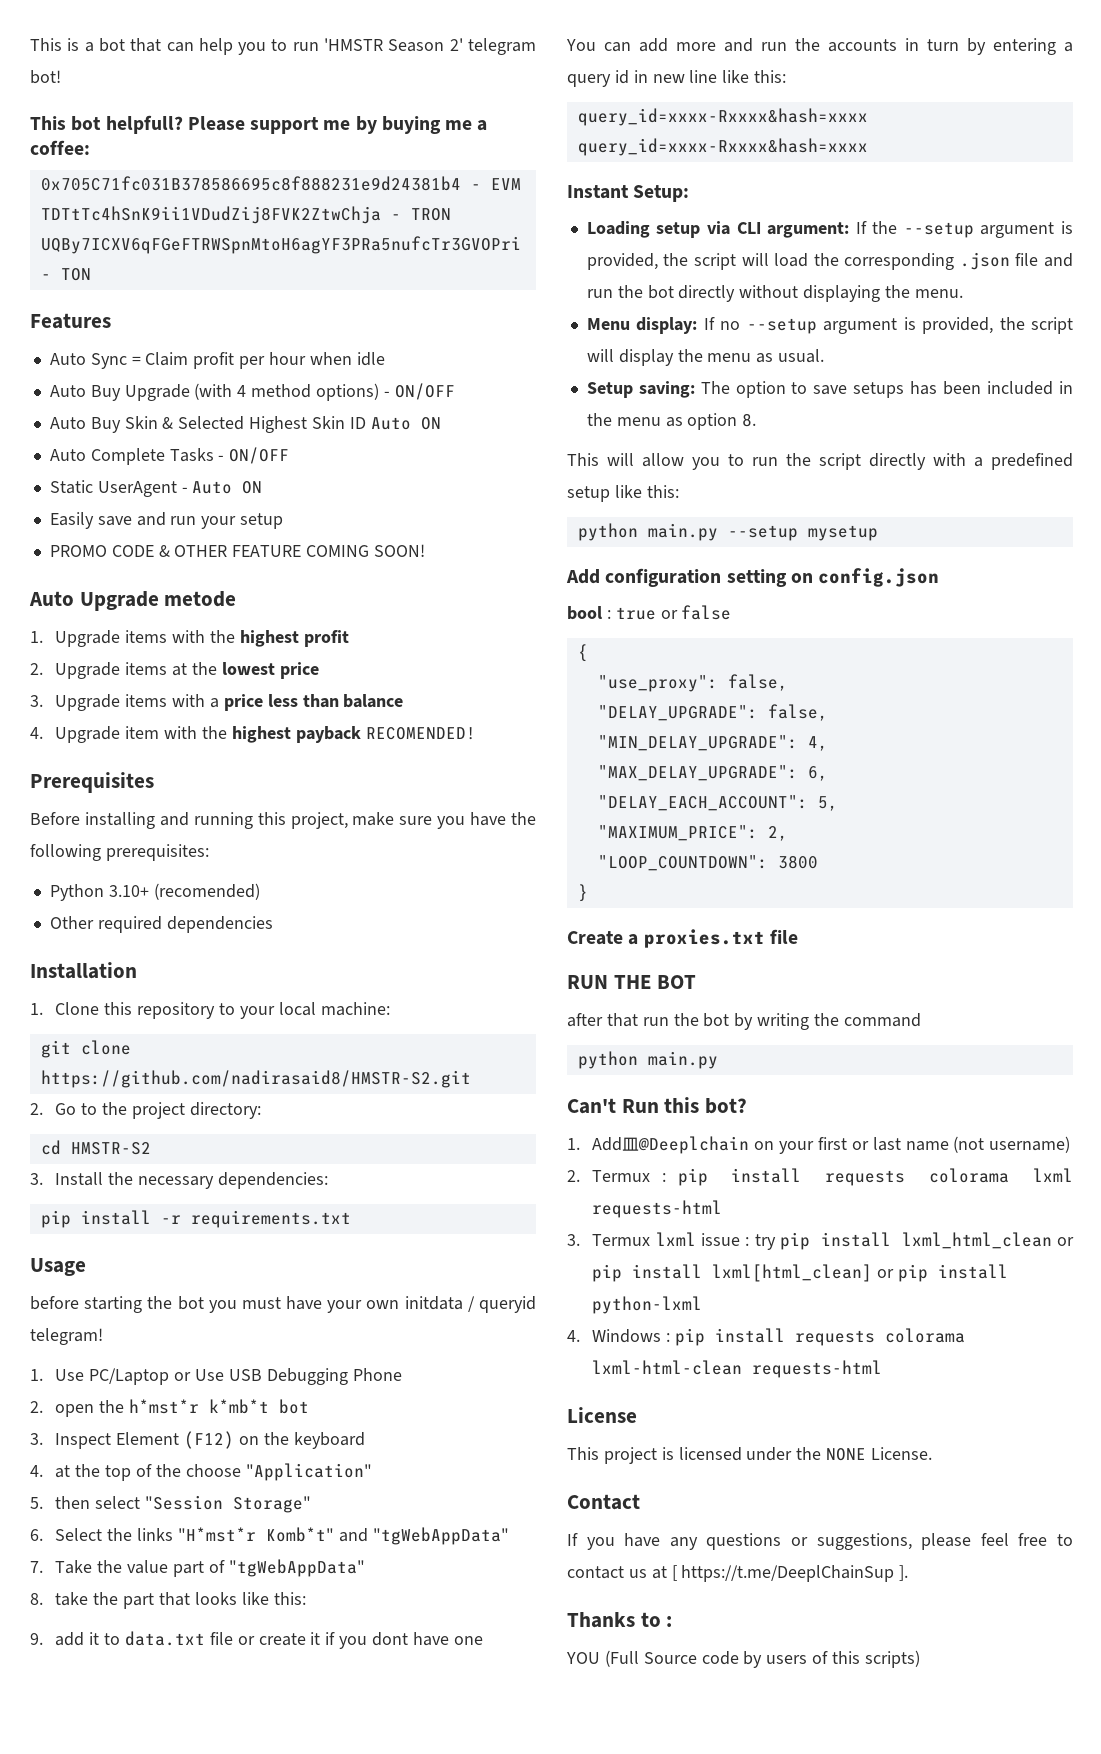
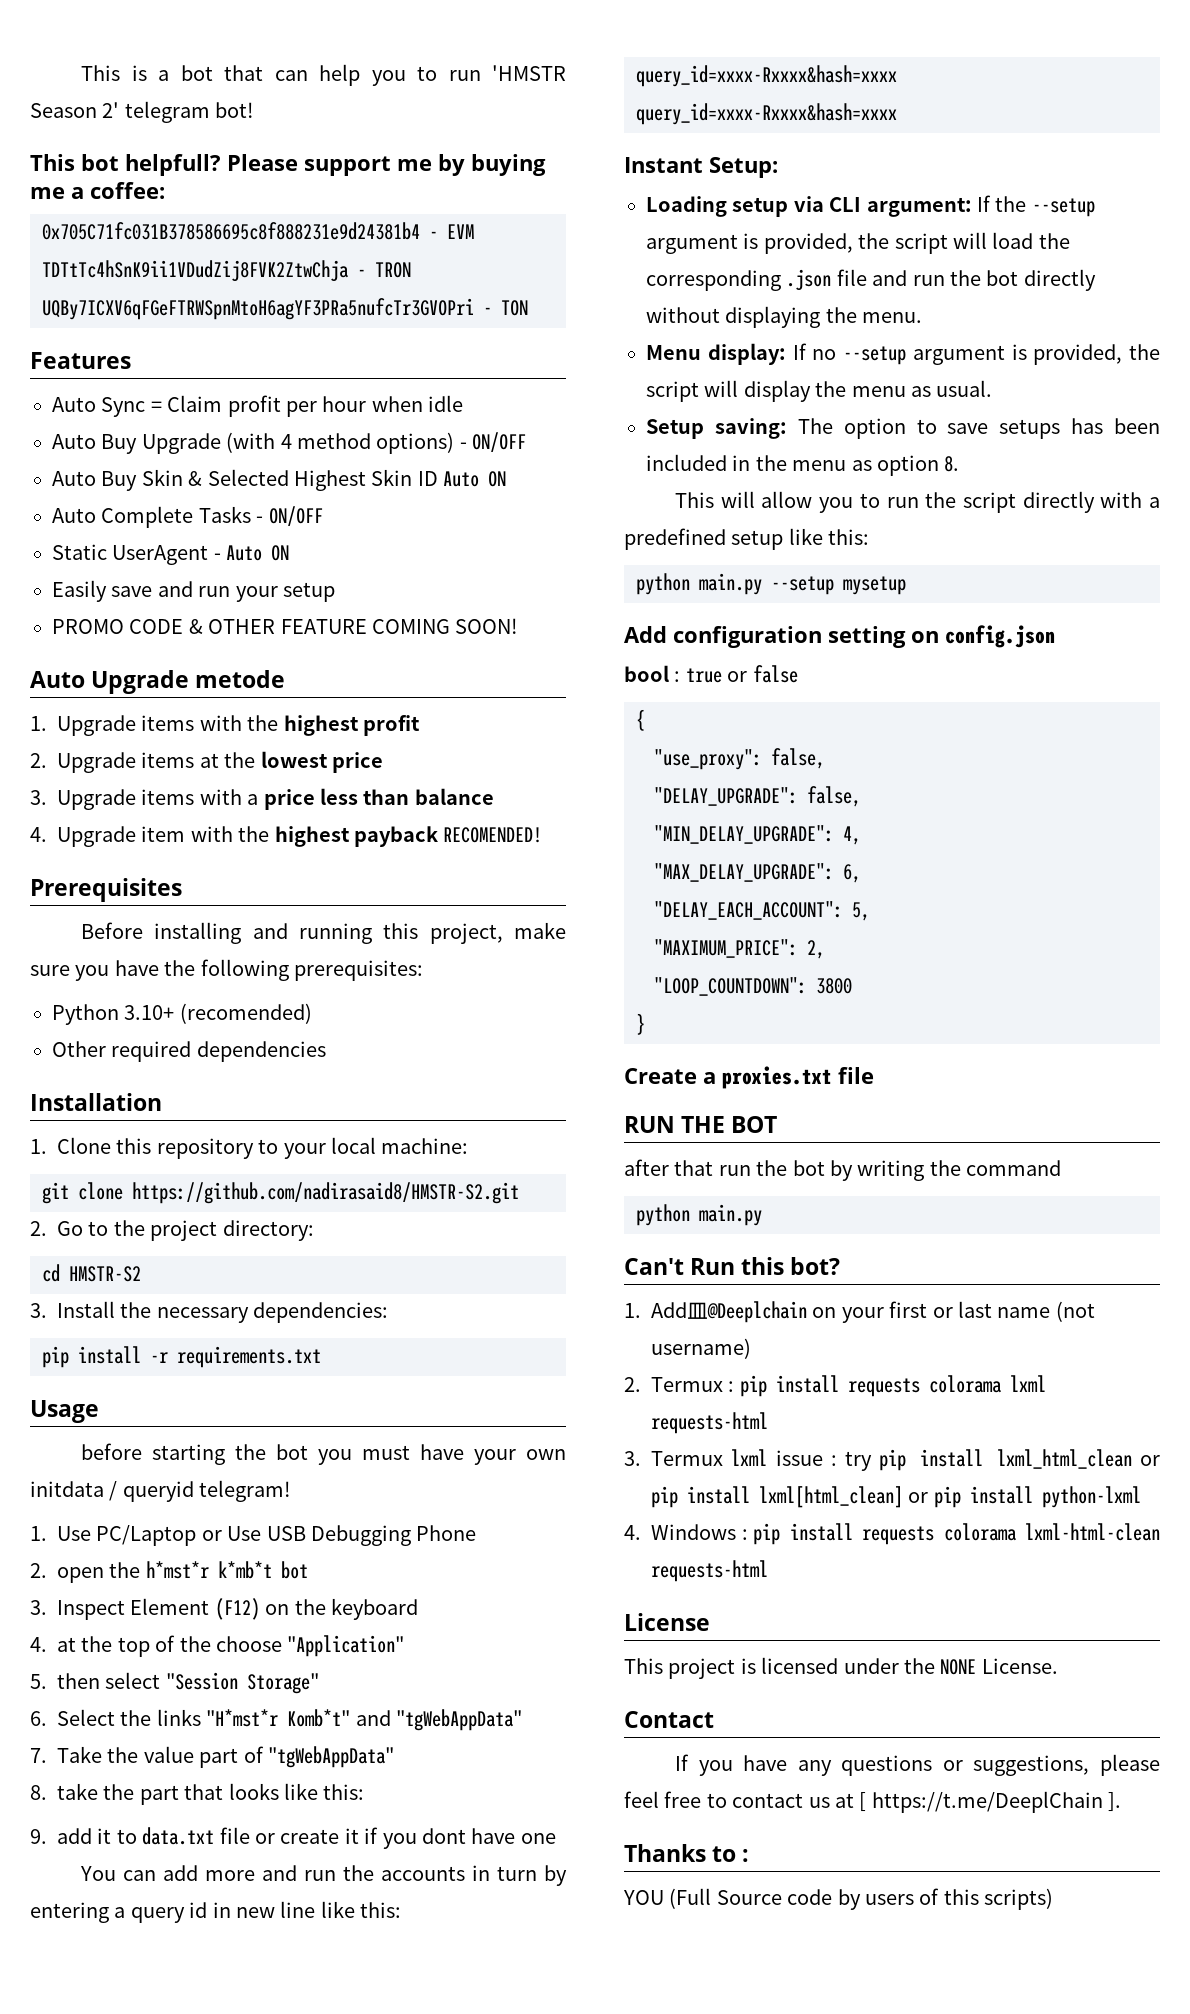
- If you have any questions or suggestions, please feel free to contact us at [ https://t.me/DeeplChainSup ].
+ If you have any questions or suggestions, please feel free to contact us at [ https://t.me/DeeplChain ].

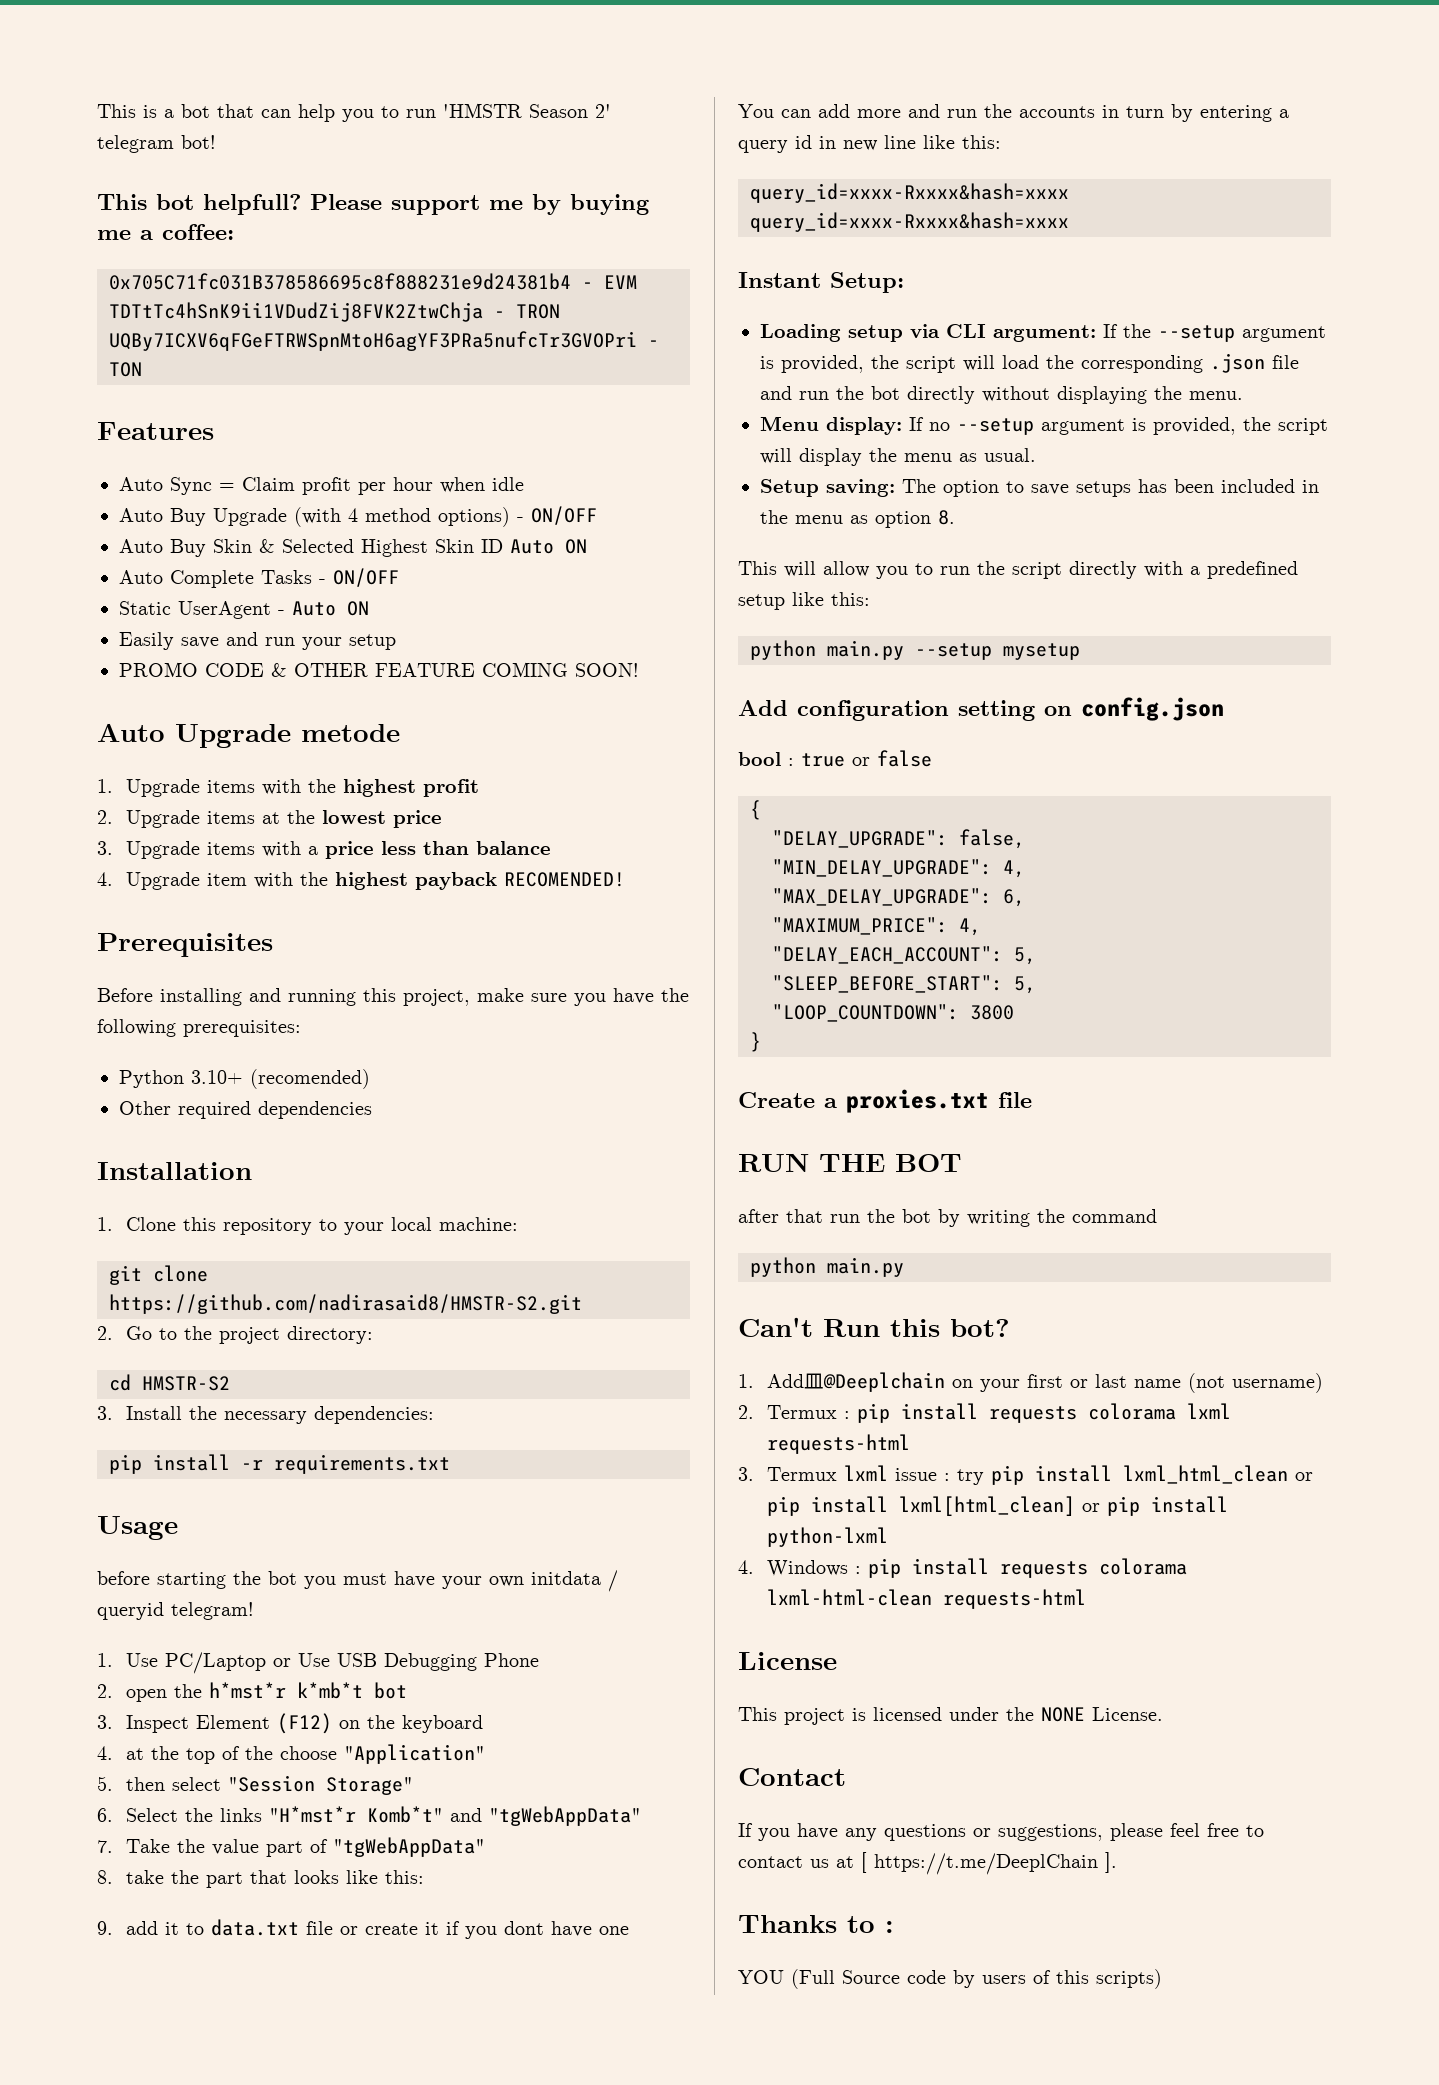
- "use_proxy": false,
+ "MAXIMUM_PRICE": 4,
- "MAXIMUM_PRICE": 2,
+ "SLEEP_BEFORE_START": 5,

